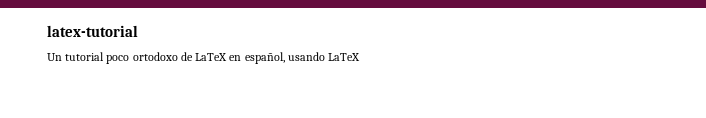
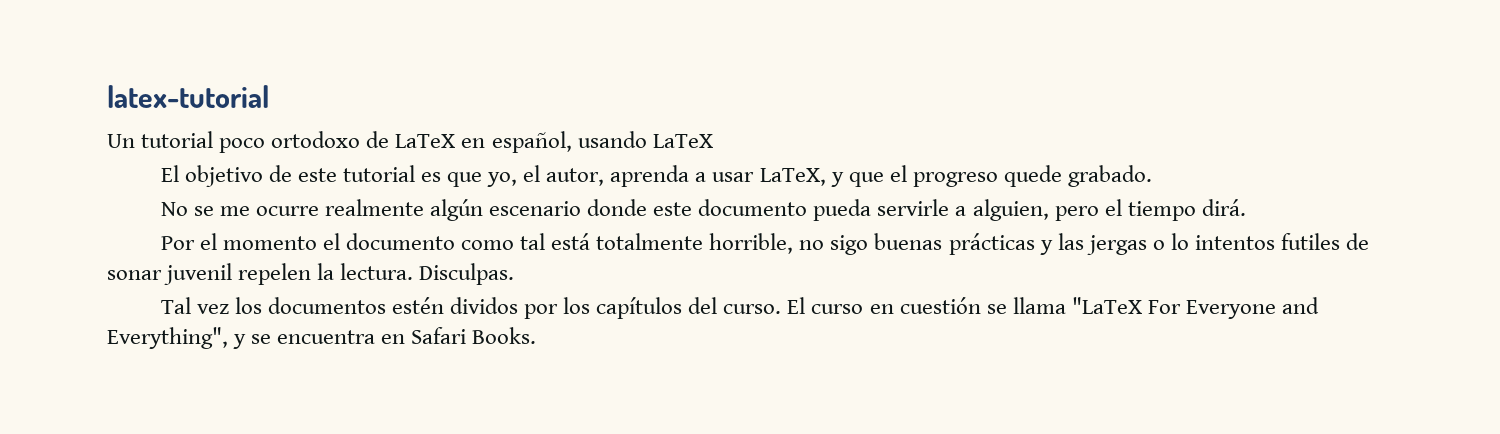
+ El objetivo de este tutorial es que yo, el autor, aprenda a usar LaTeX, y que el progreso quede grabado.
+ No se me ocurre realmente algún escenario donde este documento pueda servirle a alguien, pero el tiempo dirá.
+ Por el momento el documento como tal está totalmente horrible, no sigo buenas prácticas y las jergas o lo intentos futiles de sonar juvenil repelen la lectura. Disculpas.
+ Tal vez los documentos estén dividos por los capítulos del curso. El curso en cuestión se llama "LaTeX For Everyone and Everything", y se encuentra en Safari Books.

